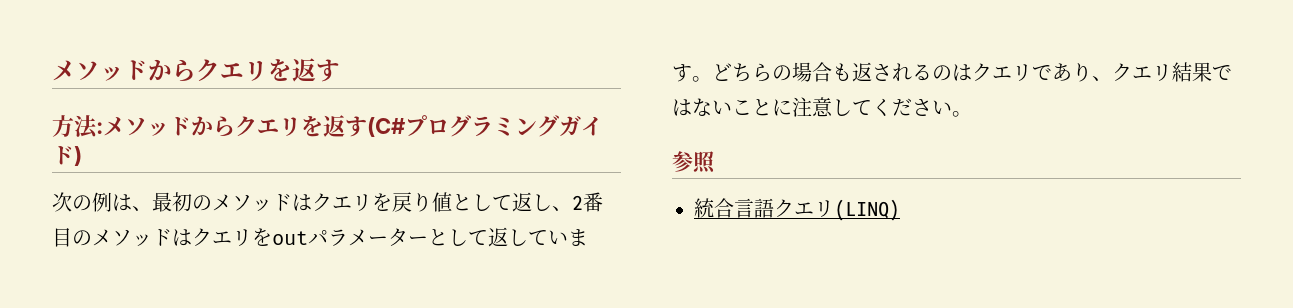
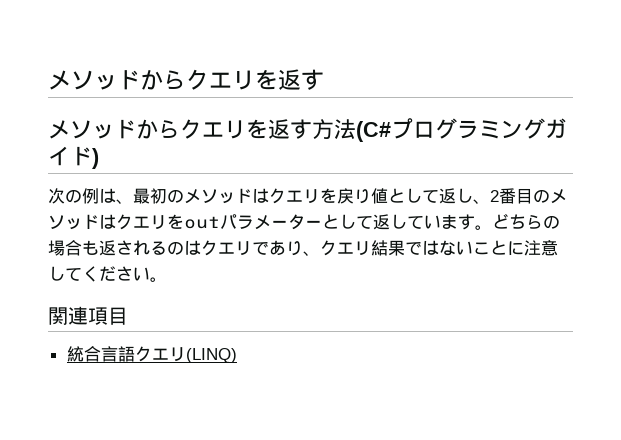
- 方法:メソッドからクエリを返す(C#プログラミングガイド)
+ メソッドからクエリを返す方法(C#プログラミングガイド)
- 参照
+ 関連項目

